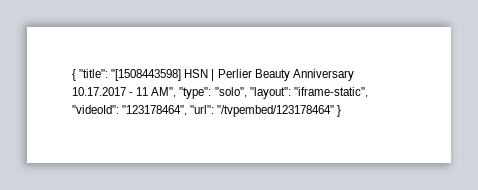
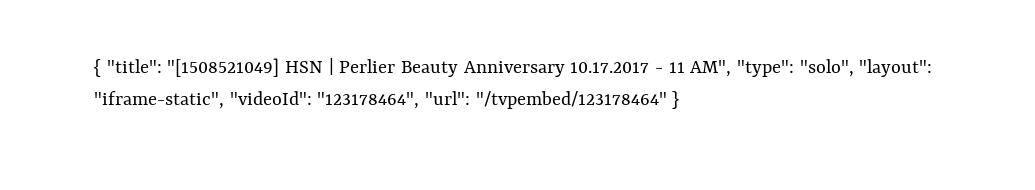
- { "title": "[1508443598] HSN | Perlier Beauty Anniversary 10.17.2017 - 11 AM", "type": "solo", "layout": "iframe-static", "videoId": "123178464", "url": "/tvpembed/123178464" }
+ { "title": "[1508521049] HSN | Perlier Beauty Anniversary 10.17.2017 - 11 AM", "type": "solo", "layout": "iframe-static", "videoId": "123178464", "url": "/tvpembed/123178464" }

